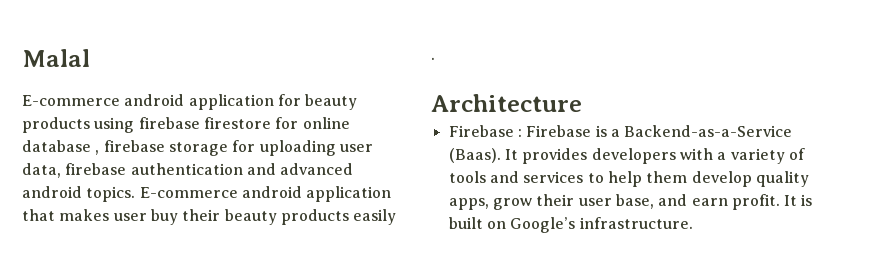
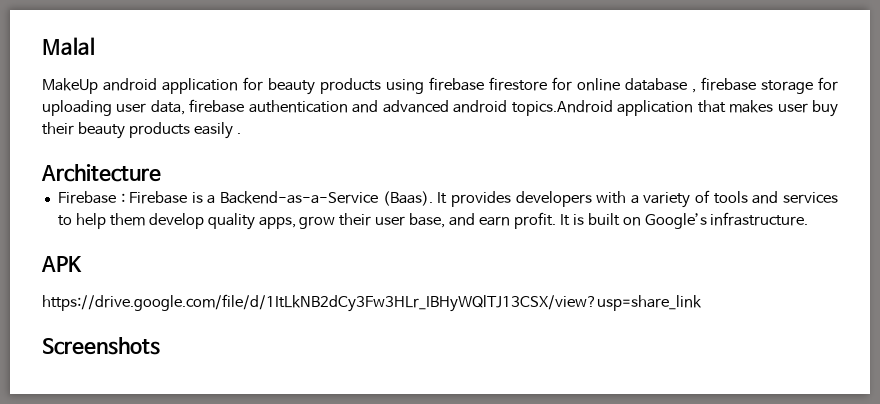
- E-commerce android application for beauty products using firebase firestore for online database , firebase storage for uploading user data, firebase authentication and advanced android topics. E-commerce android application that makes user buy their beauty products easily .
+ MakeUp android application for beauty products using firebase firestore for online database , firebase storage for uploading user data, firebase authentication and advanced android topics.Android application that makes user buy their beauty products easily .
+ APK
+ https://drive.google.com/file/d/1ItLkNB2dCy3Fw3HLr_IBHyWQlTJ13CSX/view?usp=share_link
+ Screenshots

